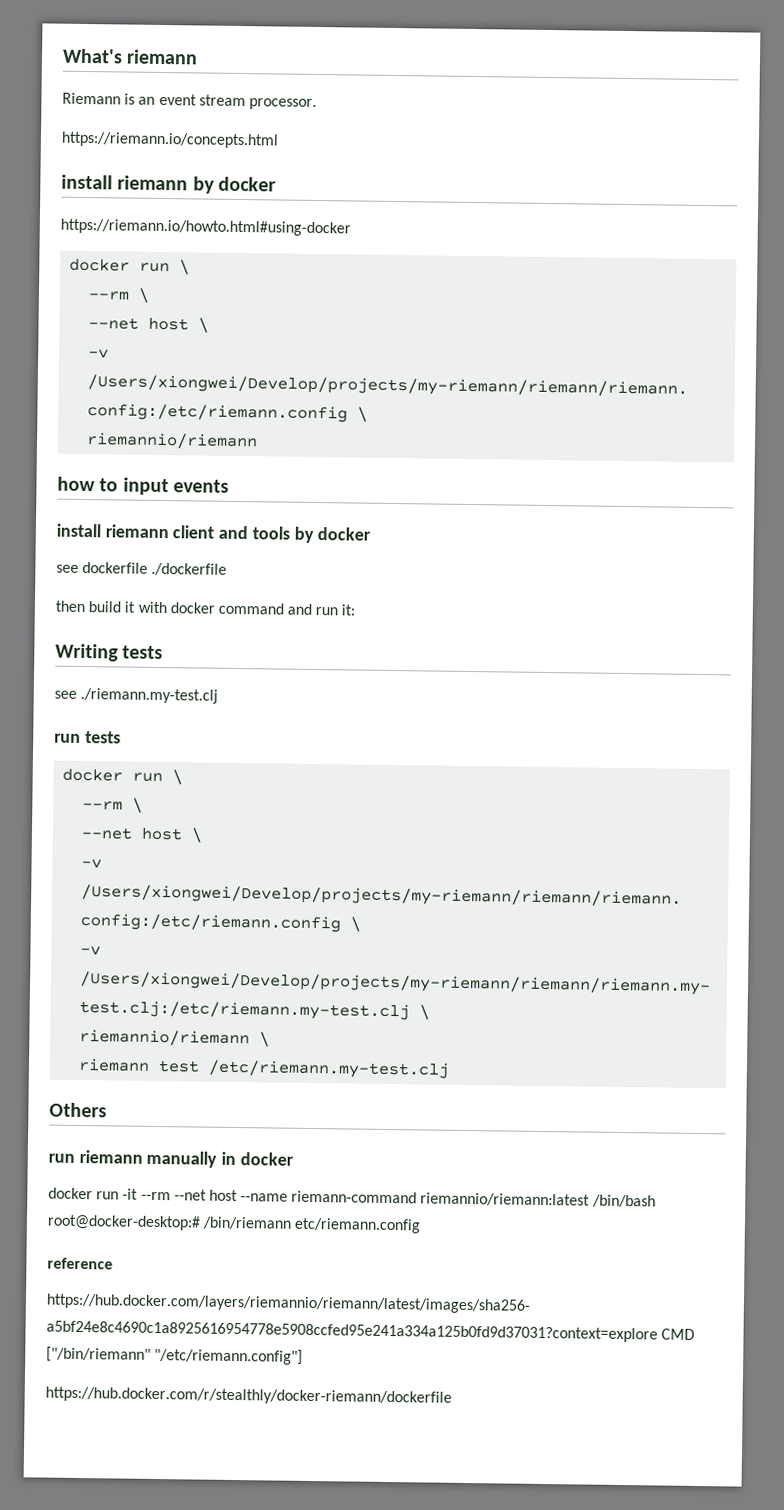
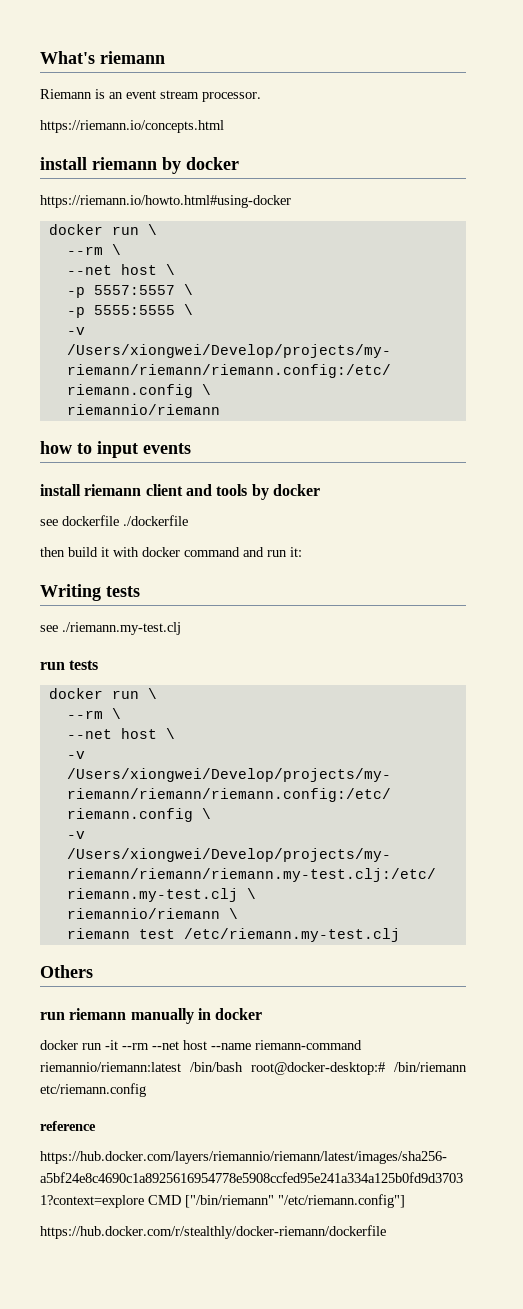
+ -p 5557:5557 \
+ -p 5555:5555 \

